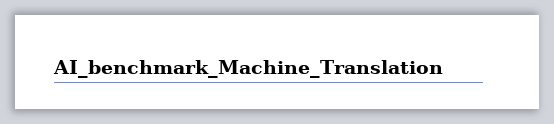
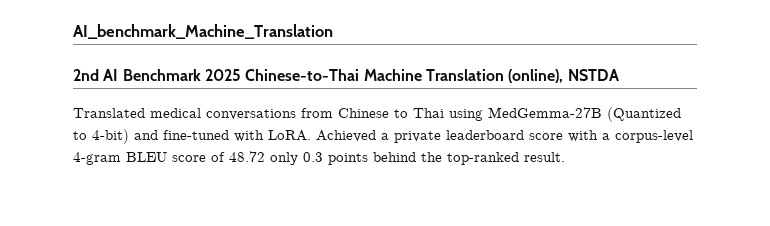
+ 2nd AI Benchmark 2025 Chinese-to-Thai Machine Translation (online), NSTDA
+ Translated medical conversations from Chinese to Thai using MedGemma-27B (Quantized to 4-bit) and fine-tuned with LoRA. Achieved a private leaderboard score with a corpus-level 4-gram BLEU score of 48.72 only 0.3 points behind the top-ranked result.

